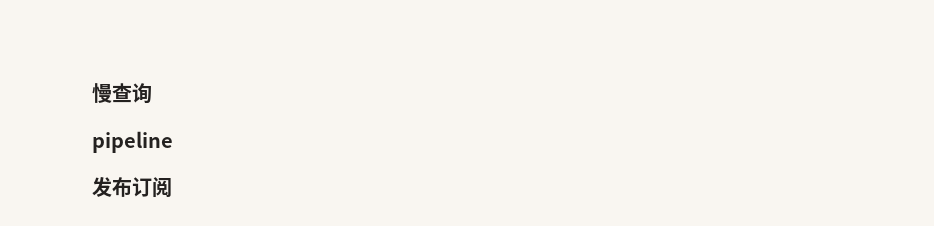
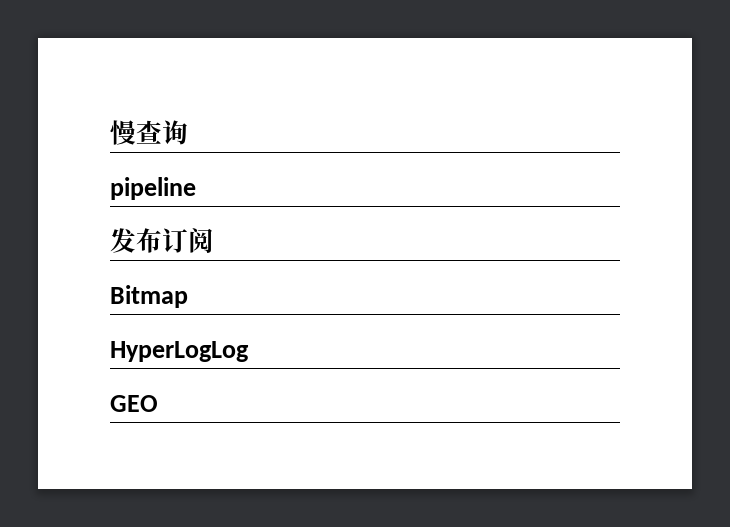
+ Bitmap
+ HyperLogLog
+ GEO

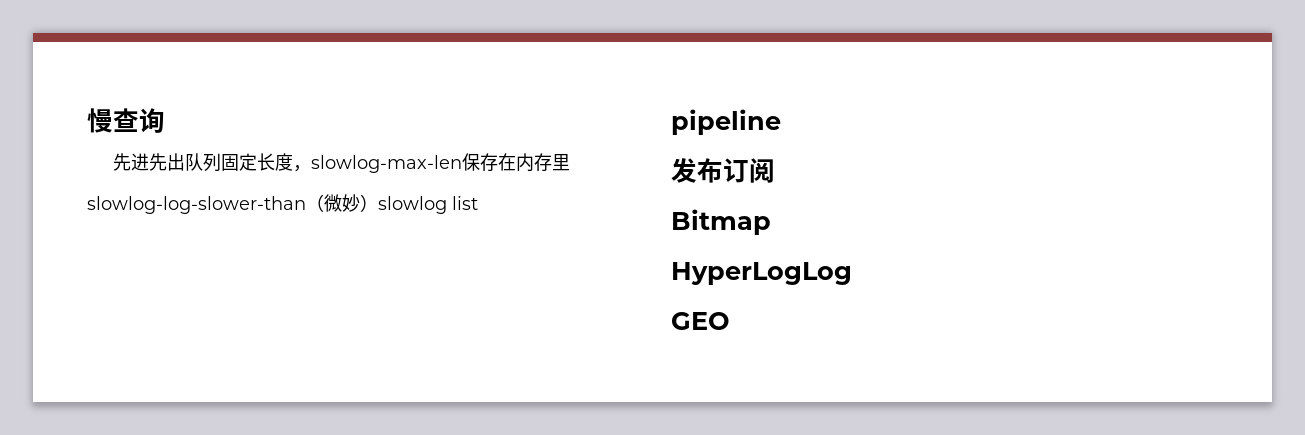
+ 先进先出队列固定长度，slowlog-max-len保存在内存里
+ slowlog-log-slower-than（微妙）slowlog list

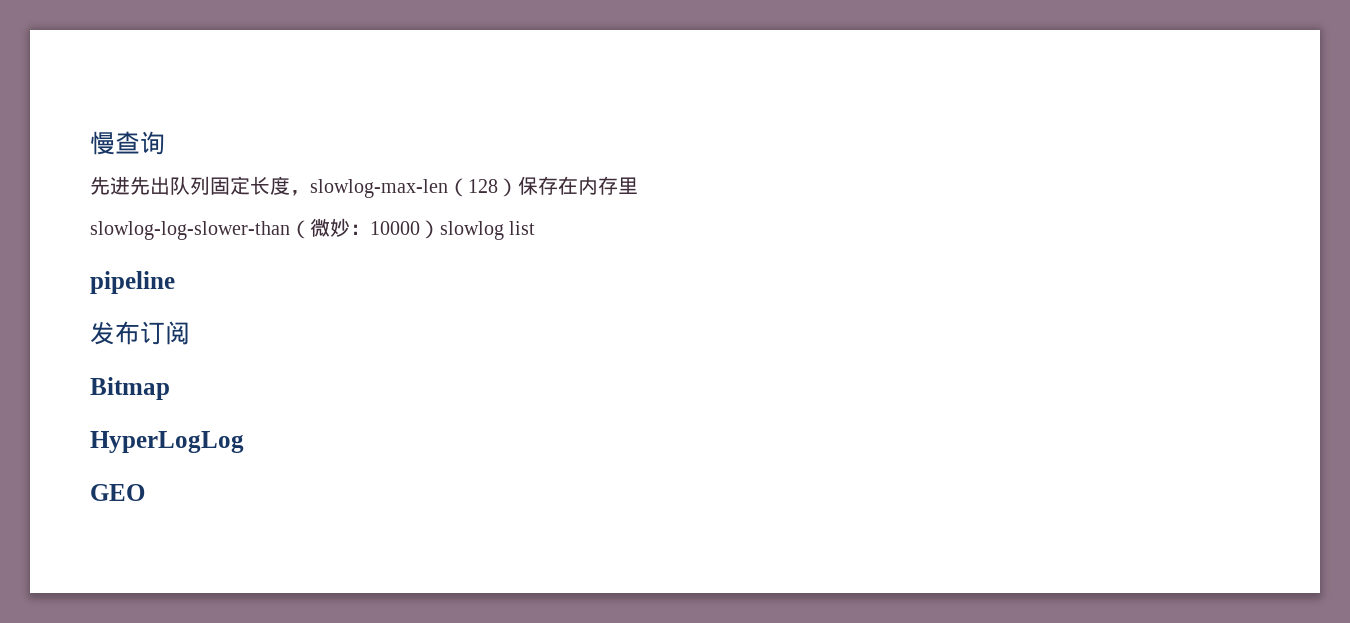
- 先进先出队列固定长度，slowlog-max-len保存在内存里
+ 先进先出队列固定长度，slowlog-max-len（128）保存在内存里
- slowlog-log-slower-than（微妙）slowlog list
+ slowlog-log-slower-than（微妙：10000）slowlog list

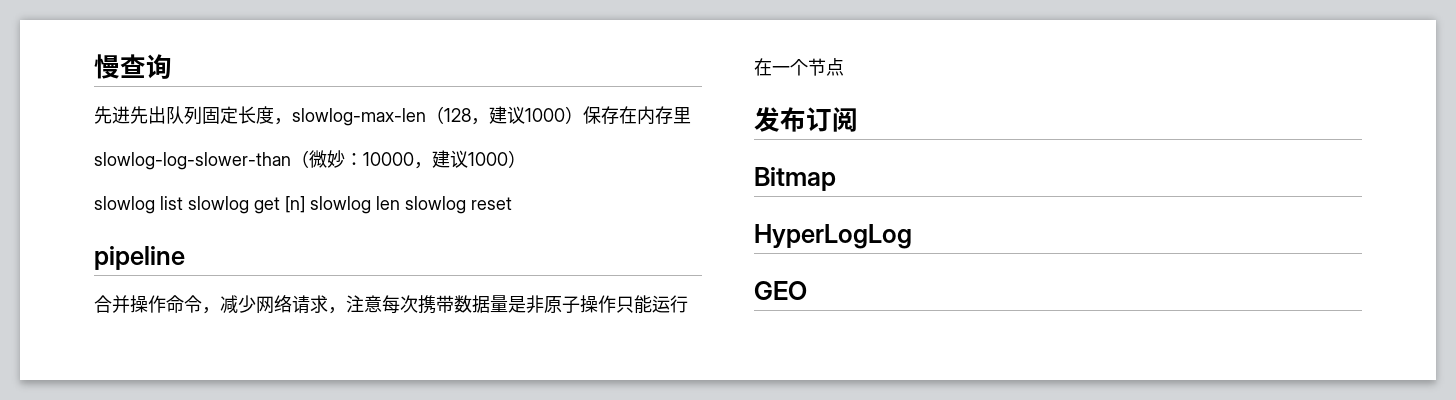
- 先进先出队列固定长度，slowlog-max-len（128）保存在内存里
+ 先进先出队列固定长度，slowlog-max-len（128，建议1000）保存在内存里
- slowlog-log-slower-than（微妙：10000）slowlog list
+ slowlog-log-slower-than（微妙：10000，建议1000）
+ slowlog list slowlog get [n] slowlog len slowlog reset
  pipeline
+ 合并操作命令，减少网络请求，注意每次携带数据量是非原子操作只能运行在一个节点

